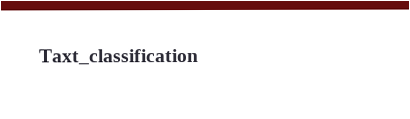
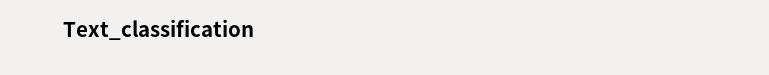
- Taxt_classification
+ Text_classification

